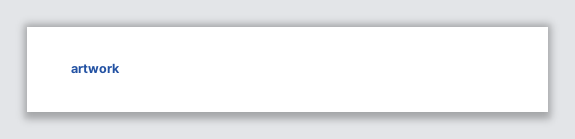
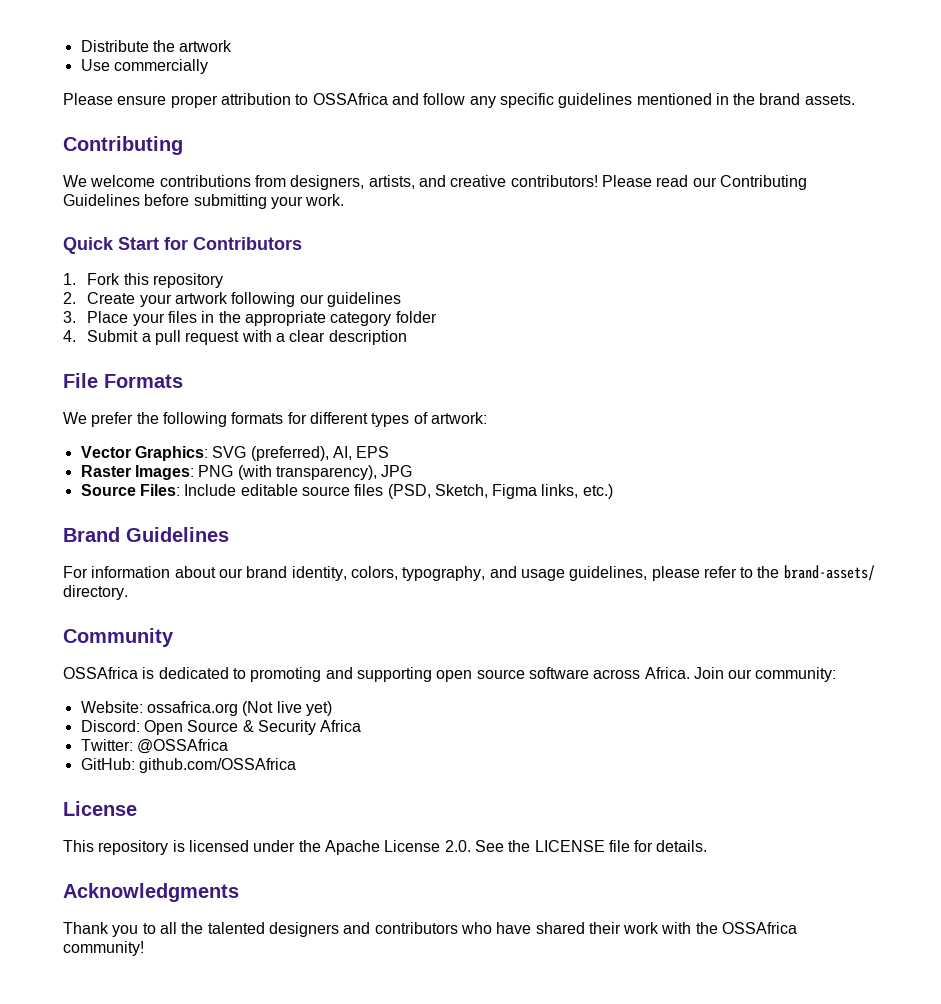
- artwork
+ Distribute the artwork
+ Use commercially
+ Please ensure proper attribution to OSSAfrica and follow any specific guidelines mentioned in the brand assets.
+ Contributing
+ We welcome contributions from designers, artists, and creative contributors! Please read our Contributing Guidelines before submitting your work.
+ Quick Start for Contributors
+ 1. Fork this repository
+ 2. Create your artwork following our guidelines
+ 3. Place your files in the appropriate category folder
+ 4. Submit a pull request with a clear description
+ File Formats
+ We prefer the following formats for different types of artwork:
+ Vector Graphics: SVG (preferred), AI, EPS
+ Raster Images: PNG (with transparency), JPG
+ Source Files: Include editable source files (PSD, Sketch, Figma links, etc.)
+ Brand Guidelines
+ For information about our brand identity, colors, typography, and usage guidelines, please refer to the brand-assets/ directory.
+ Community
+ OSSAfrica is dedicated to promoting and supporting open source software across Africa. Join our community:
+ Website: ossafrica.org (Not live yet)
+ Discord: Open Source & Security Africa
+ Twitter: @OSSAfrica
+ GitHub: github.com/OSSAfrica
+ License
+ This repository is licensed under the Apache License 2.0. See the LICENSE file for details.
+ Acknowledgments
+ Thank you to all the talented designers and contributors who have shared their work with the OSSAfrica community!

